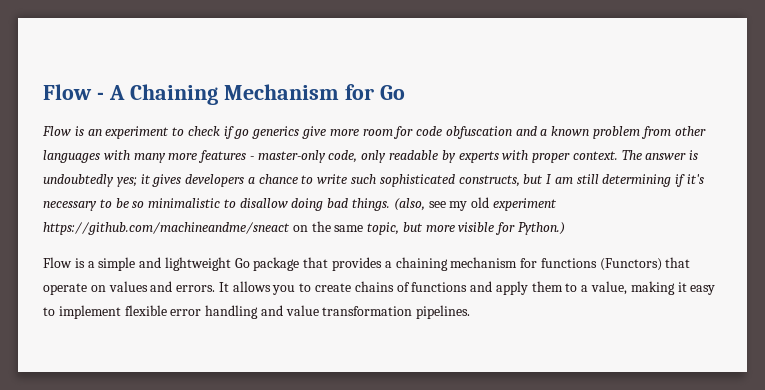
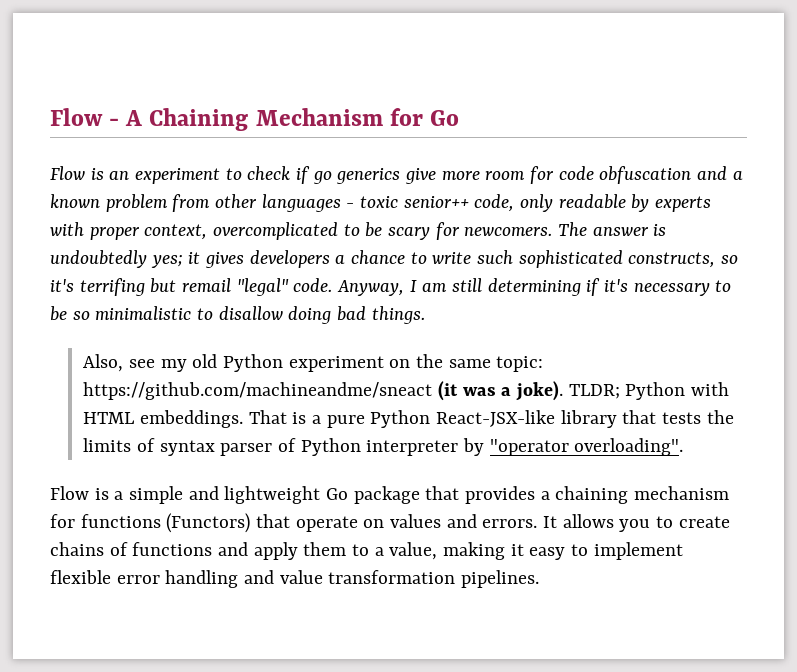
- Flow is an experiment to check if go generics give more room for code obfuscation and a known problem from other languages with many more features - master-only code, only readable by experts with proper context.
+ Flow is an experiment to check if go generics give more room for code obfuscation and a known problem from other languages - toxic senior++ code, only readable by experts with proper context, overcomplicated to be scary for newcomers.
- The answer is undoubtedly yes; it gives developers a chance to write such sophisticated constructs, but I am still determining if it's necessary to be so minimalistic to disallow doing bad things. (also, see my old experiment https://github.com/machineandme/sneact on the same topic, but more visible for Python.)
+ The answer is undoubtedly yes; it gives developers a chance to write such sophisticated constructs, so it's terrifing but remail "legal" code. Anyway, I am still determining if it's necessary to be so minimalistic to disallow doing bad things.
+ Also, see my old Python experiment on the same topic: https://github.com/machineandme/sneact (it was a joke). TLDR; Python with HTML embeddings. That is a pure Python React-JSX-like library that tests the limits of syntax parser of Python interpreter by "operator overloading".

